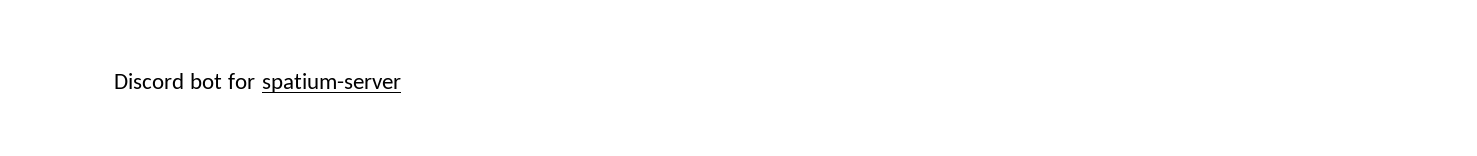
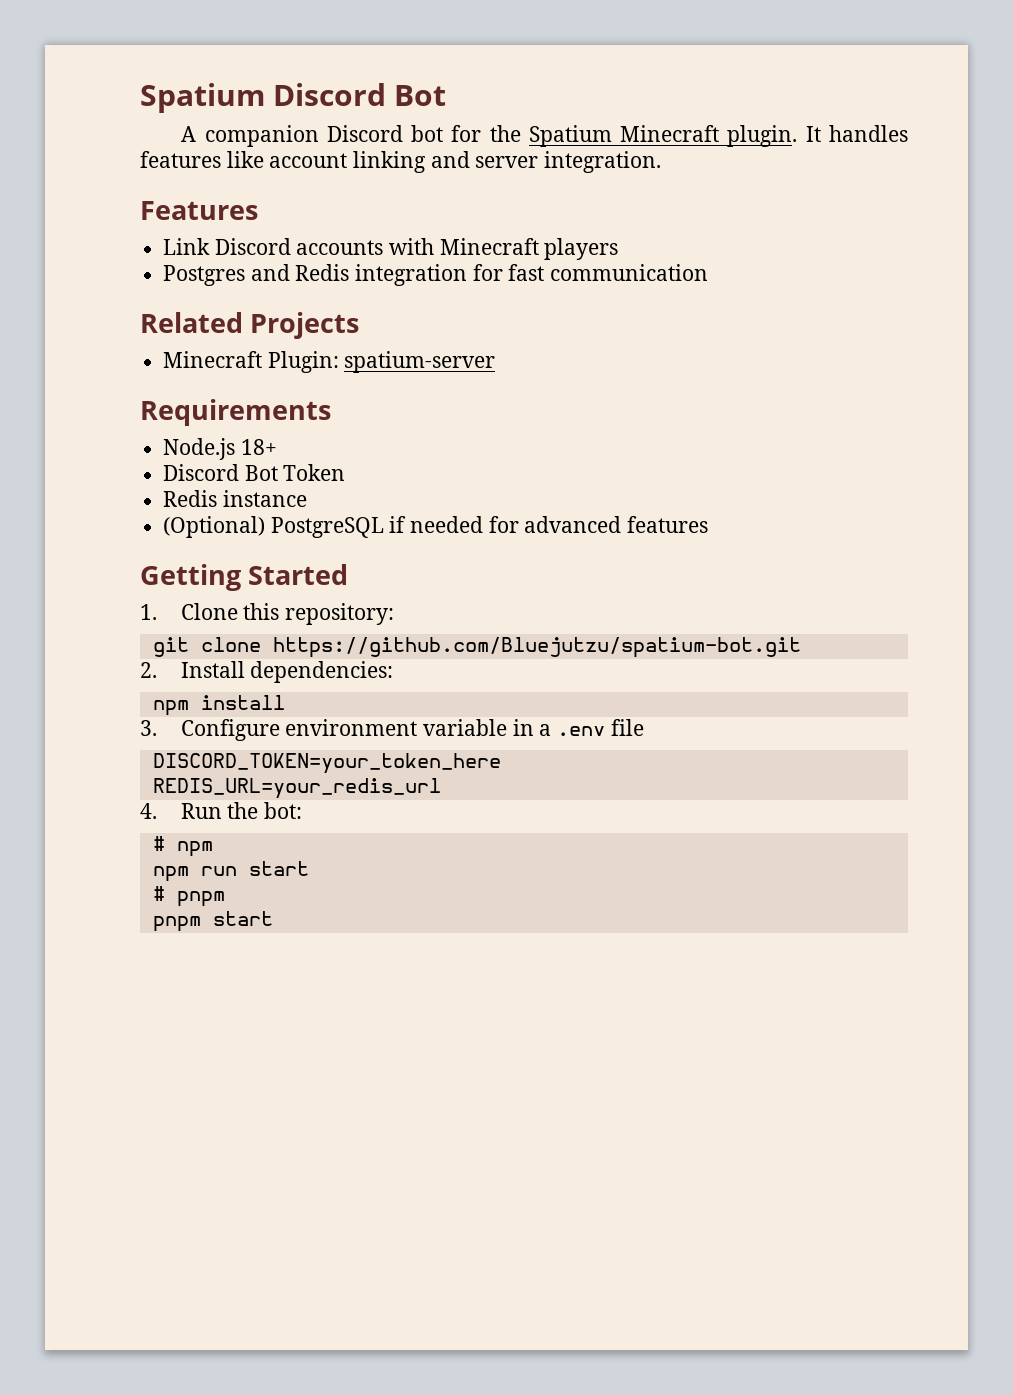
- Discord bot for spatium-server
+ Spatium Discord Bot
+ A companion Discord bot for the Spatium Minecraft plugin. It handles features like account linking and server integration.
+ Features
+ Link Discord accounts with Minecraft players
+ Postgres and Redis integration for fast communication
+ Related Projects
+ Minecraft Plugin: spatium-server
+ Requirements
+ Node.js 18+
+ Discord Bot Token
+ Redis instance
+ (Optional) PostgreSQL if needed for advanced features
+ Getting Started
+ 1. Clone this repository:
+ git clone https://github.com/Bluejutzu/spatium-bot.git
+ 2. Install dependencies:
+ npm install
+ 3. Configure environment variable in a .env file
+ DISCORD_TOKEN=your_token_here
+ REDIS_URL=your_redis_url
+ 4. Run the bot:
+ # npm
+ npm run start
+ # pnpm
+ pnpm start

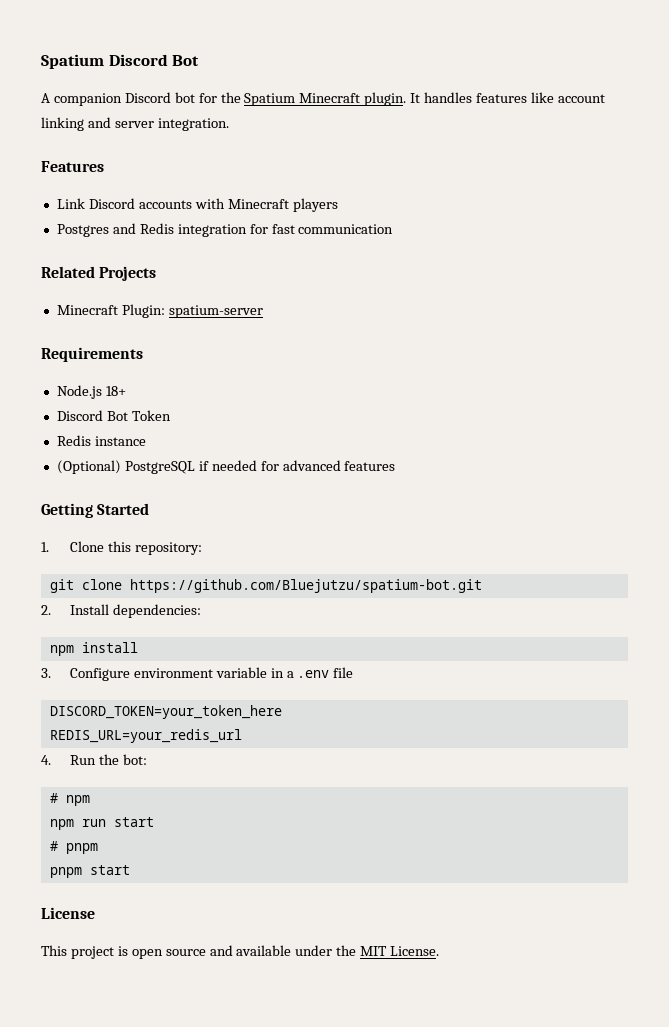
+ License
+ This project is open source and available under the MIT License.

